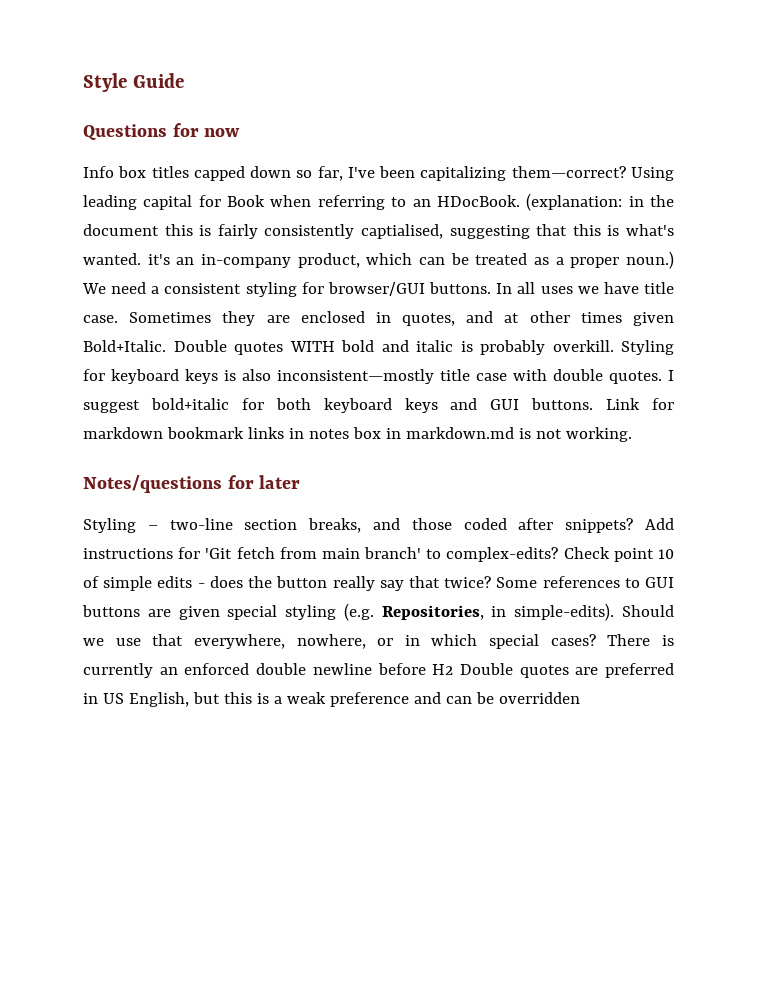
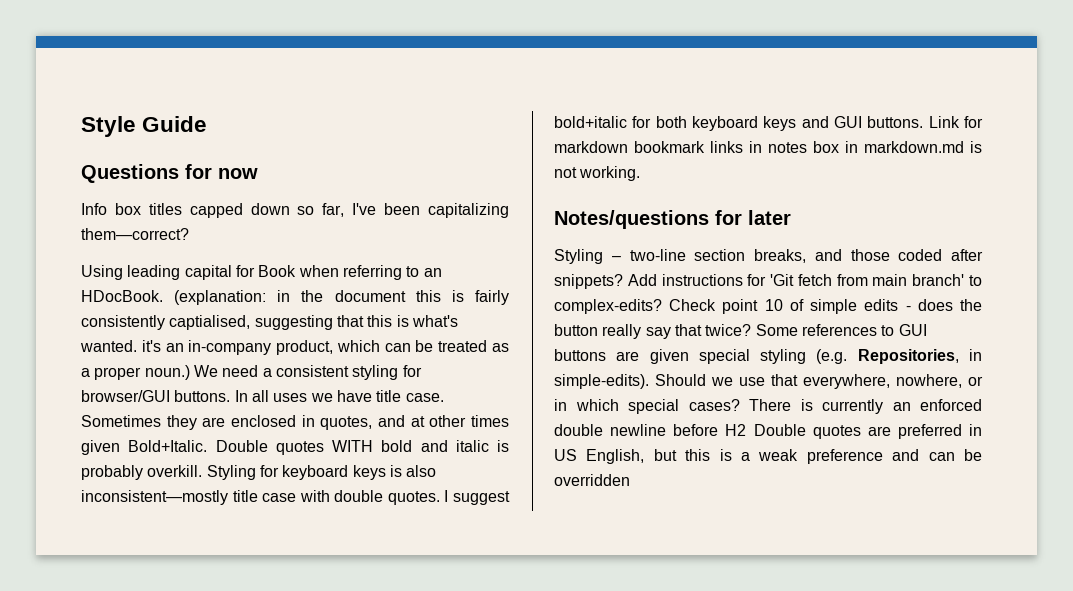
- Info box titles capped down so far, I've been capitalizing them—correct? Using leading capital for Book when referring to an HDocBook.
+ Info box titles capped down so far, I've been capitalizing them—correct?
+ Using leading capital for Book when referring to an HDocBook.

